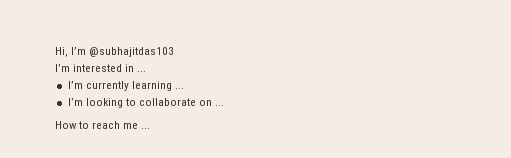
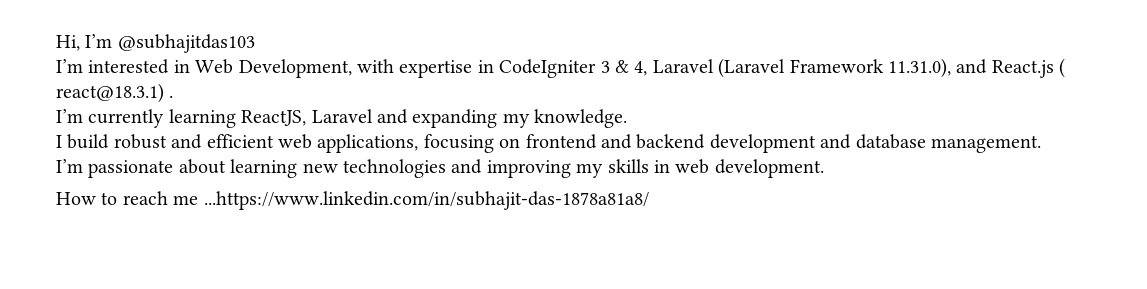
- I’m interested in ...
- I’m currently learning ...
- I’m looking to collaborate on ...
+ I’m interested in Web Development, with expertise in CodeIgniter 3 & 4, Laravel (Laravel Framework 11.31.0), and React.js ( react@18.3.1) .
+ I’m currently learning ReactJS, Laravel and expanding my knowledge.
+ I build robust and efficient web applications, focusing on frontend and backend development and database management.
+ I’m passionate about learning new technologies and improving my skills in web development.
- How to reach me ...
+ How to reach me ...https://www.linkedin.com/in/subhajit-das-1878a81a8/

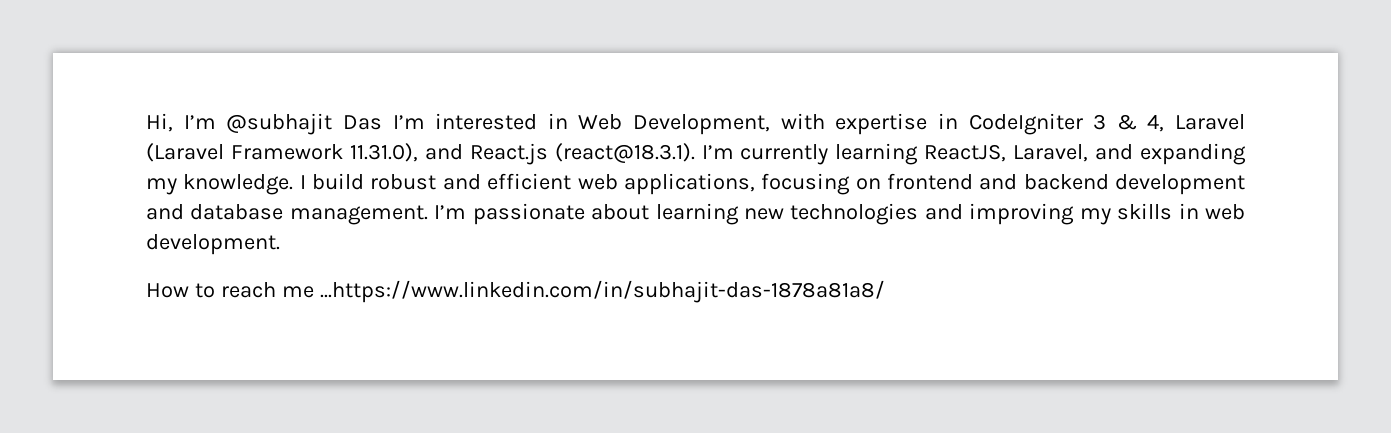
- Hi, I’m @subhajitdas103
- I’m interested in Web Development, with expertise in CodeIgniter 3 & 4, Laravel (Laravel Framework 11.31.0), and React.js ( react@18.3.1) .
- I’m currently learning ReactJS, Laravel and expanding my knowledge.
- I build robust and efficient web applications, focusing on frontend and backend development and database management.
- I’m passionate about learning new technologies and improving my skills in web development.
+ Hi, I’m @subhajit Das I’m interested in Web Development, with expertise in CodeIgniter 3 & 4, Laravel (Laravel Framework 11.31.0), and React.js (react@18.3.1). I’m currently learning ReactJS, Laravel, and expanding my knowledge. I build robust and efficient web applications, focusing on frontend and backend development and database management. I’m passionate about learning new technologies and improving my skills in web development.

